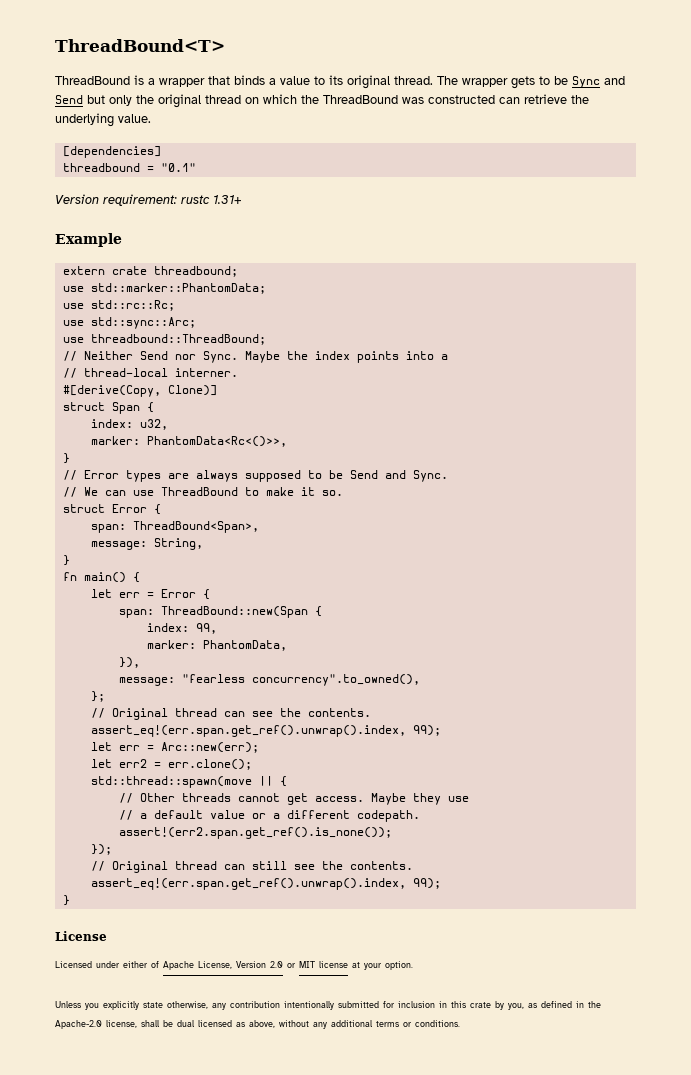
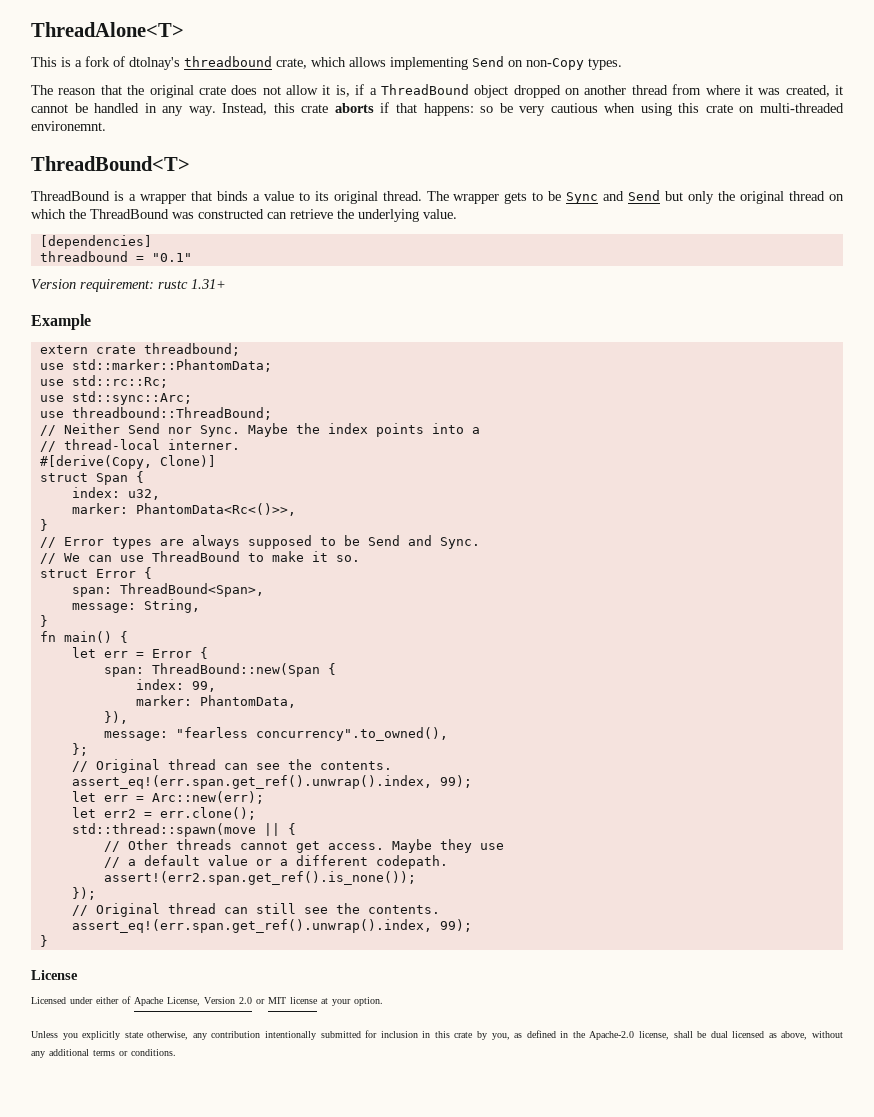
+ ThreadAlone<T>
+ This is a fork of dtolnay's threadbound crate, which allows implementing Send on non-Copy types.
+ The reason that the original crate does not allow it is, if a ThreadBound object dropped on another thread from where it was created, it cannot be handled in any way. Instead, this crate aborts if that happens: so be very cautious when using this crate on multi-threaded environemnt.

